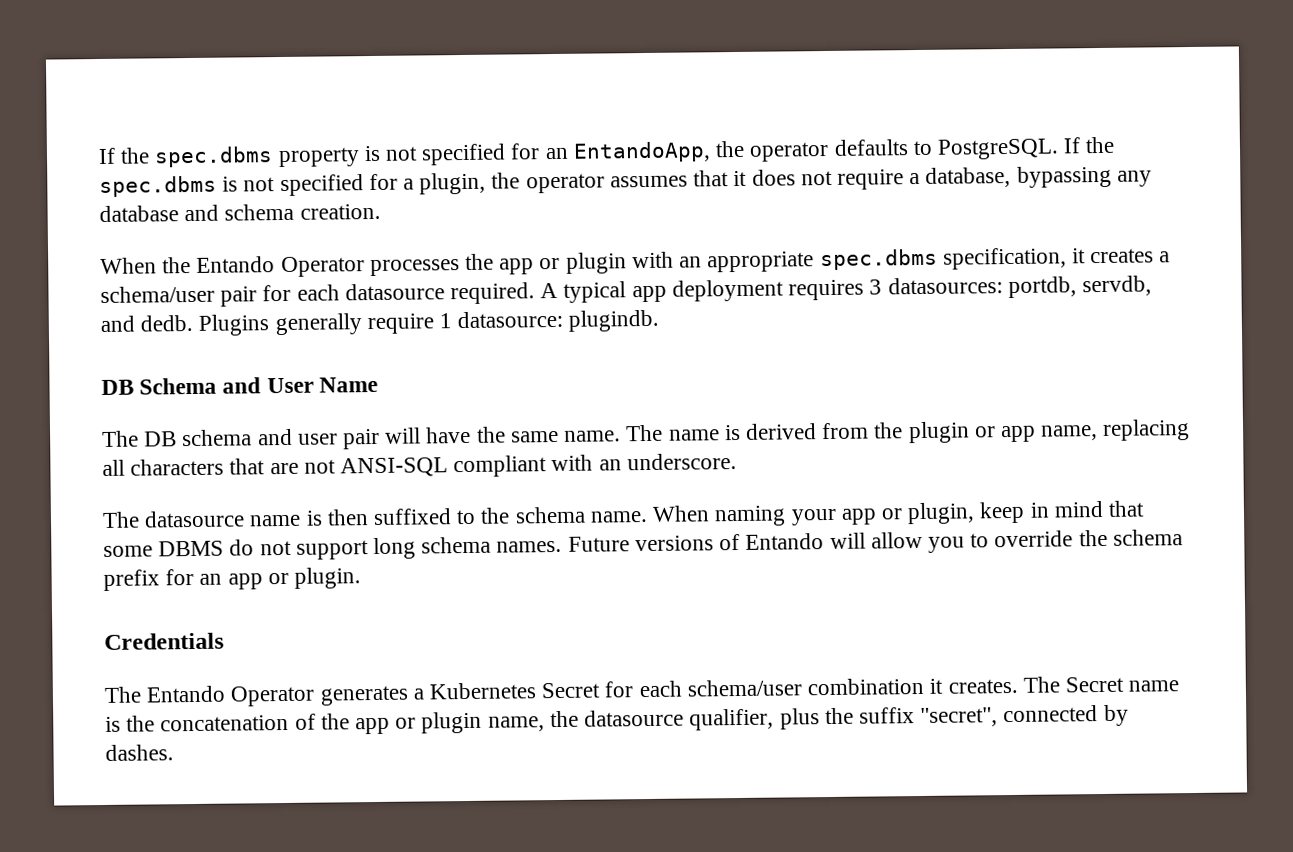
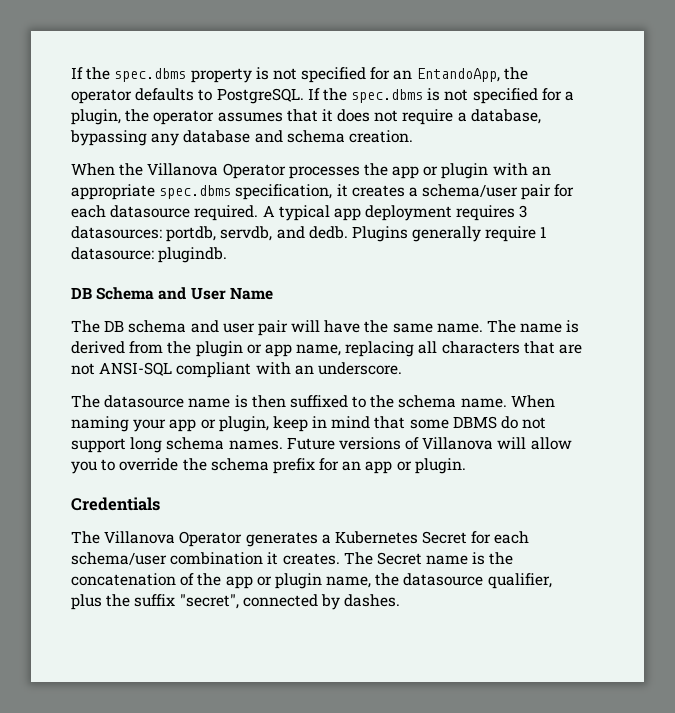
- When the Entando Operator processes the app or plugin with an appropriate spec.dbms specification, it creates a schema/user pair for each datasource required.
+ When the Villanova Operator processes the app or plugin with an appropriate spec.dbms specification, it creates a schema/user pair for each datasource required.
- Future versions of Entando will allow you to override the schema prefix for an app or plugin.
+ Future versions of Villanova will allow you to override the schema prefix for an app or plugin.
- The Entando Operator generates a Kubernetes Secret for each schema/user combination it creates.
+ The Villanova Operator generates a Kubernetes Secret for each schema/user combination it creates.

